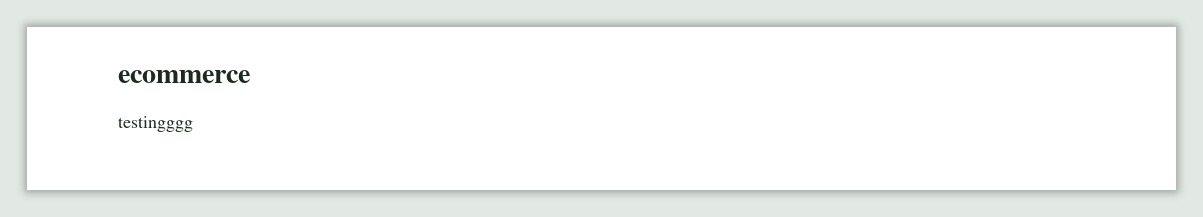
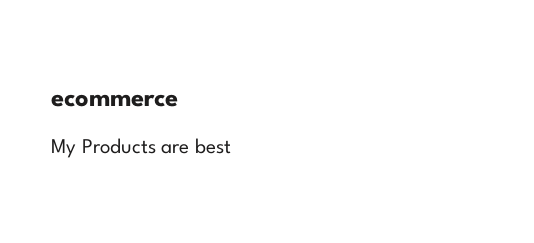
- testingggg
+ My Products are best

